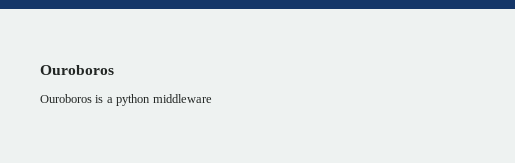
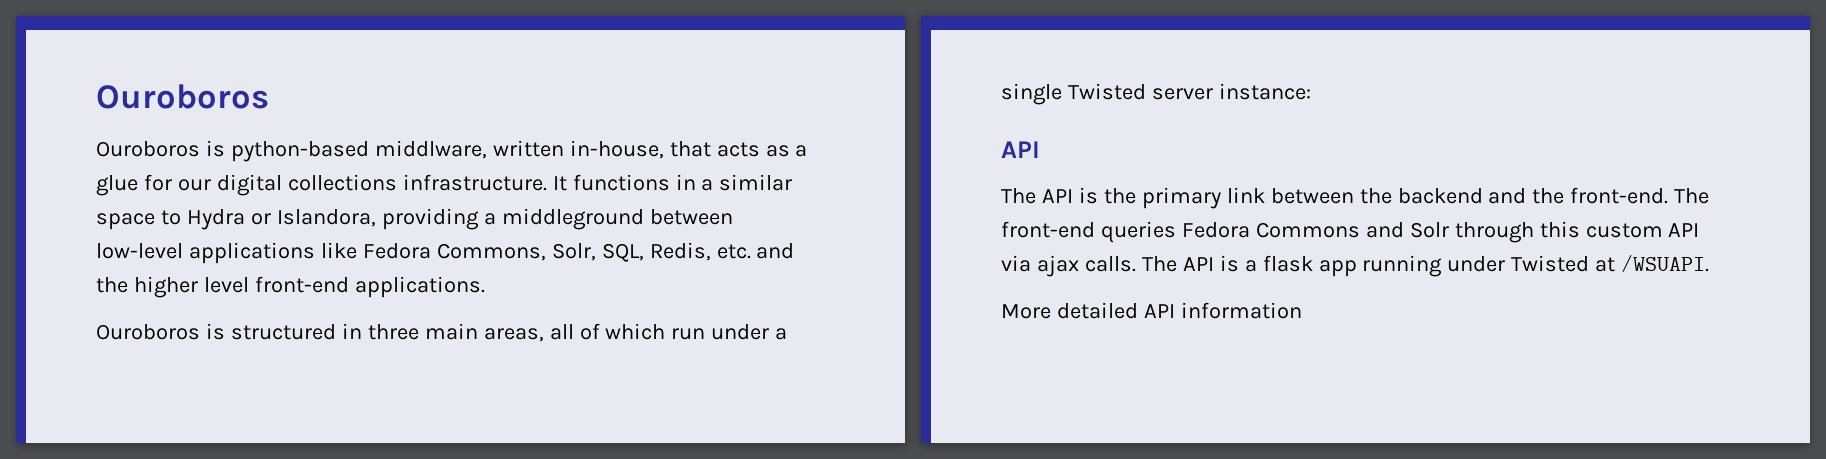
- Ouroboros is a python middleware
+ Ouroboros is python-based middlware, written in-house, that acts as a glue for our digital collections infrastructure. It functions in a similar space to Hydra or Islandora, providing a middleground between low-level applications like Fedora Commons, Solr, SQL, Redis, etc. and the higher level front-end applications.
+ Ouroboros is structured in three main areas, all of which run under a single Twisted server instance:
+ API
+ The API is the primary link between the backend and the front-end. The front-end queries Fedora Commons and Solr through this custom API via ajax calls. The API is a flask app running under Twisted at /WSUAPI.
+ More detailed API information

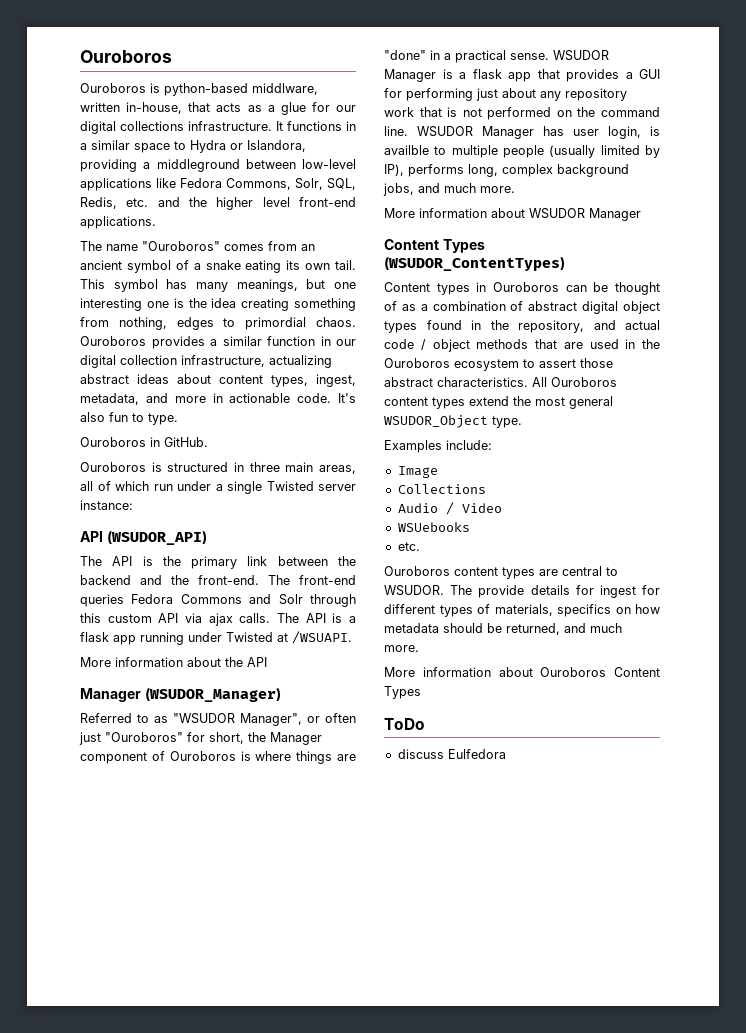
+ The name "Ouroboros" comes from an ancient symbol of a snake eating its own tail. This symbol has many meanings, but one interesting one is the idea creating something from nothing, edges to primordial chaos. Ouroboros provides a similar function in our digital collection infrastructure, actualizing abstract ideas about content types, ingest, metadata, and more in actionable code. It's also fun to type.
+ Ouroboros in GitHub.
  Ouroboros is structured in three main areas, all of which run under a single Twisted server instance:
- API
+ API (WSUDOR_API)
- More detailed API information
+ More information about the API
+ Manager (WSUDOR_Manager)
+ Referred to as "WSUDOR Manager", or often just "Ouroboros" for short, the Manager component of Ouroboros is where things are "done" in a practical sense. WSUDOR Manager is a flask app that provides a GUI for performing just about any repository work that is not performed on the command line. WSUDOR Manager has user login, is availble to multiple people (usually limited by IP), performs long, complex background jobs, and much more.
+ More information about WSUDOR Manager
+ Content Types (WSUDOR_ContentTypes)
+ Content types in Ouroboros can be thought of as a combination of abstract digital object types found in the repository, and actual code / object methods that are used in the Ouroboros ecosystem to assert those abstract characteristics. All Ouroboros content types extend the most general WSUDOR_Object type.
+ Examples include:
+ Image
+ Collections
+ Audio / Video
+ WSUebooks
+ etc.
+ Ouroboros content types are central to WSUDOR. The provide details for ingest for different types of materials, specifics on how metadata should be returned, and much more.
+ More information about Ouroboros Content Types
+ ToDo
+ discuss Eulfedora

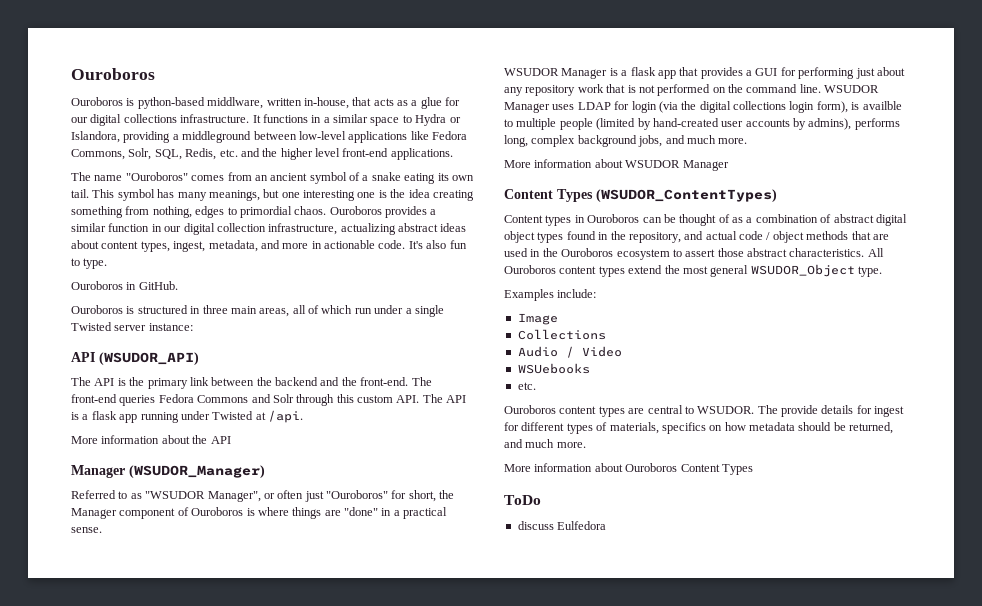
- The front-end queries Fedora Commons and Solr through this custom API via ajax calls. The API is a flask app running under Twisted at /WSUAPI.
+ The front-end queries Fedora Commons and Solr through this custom API. The API is a flask app running under Twisted at /api.
- Referred to as "WSUDOR Manager", or often just "Ouroboros" for short, the Manager component of Ouroboros is where things are "done" in a practical sense. WSUDOR Manager is a flask app that provides a GUI for performing just about any repository work that is not performed on the command line.
+ Referred to as "WSUDOR Manager", or often just "Ouroboros" for short, the Manager component of Ouroboros is where things are "done" in a practical sense.
+ WSUDOR Manager is a flask app that provides a GUI for performing just about any repository work that is not performed on the command line.
- WSUDOR Manager has user login, is availble to multiple people (usually limited by IP), performs long, complex background jobs, and much more.
+ WSUDOR Manager uses LDAP for login (via the digital collections login form), is availble to multiple people (limited by hand-created user accounts by admins), performs long, complex background jobs, and much more.

